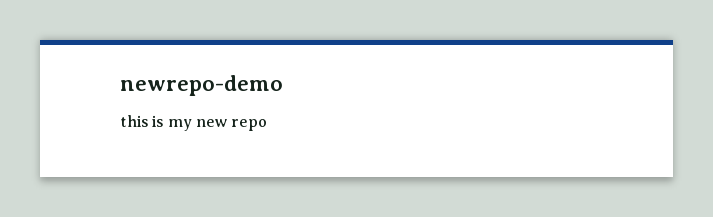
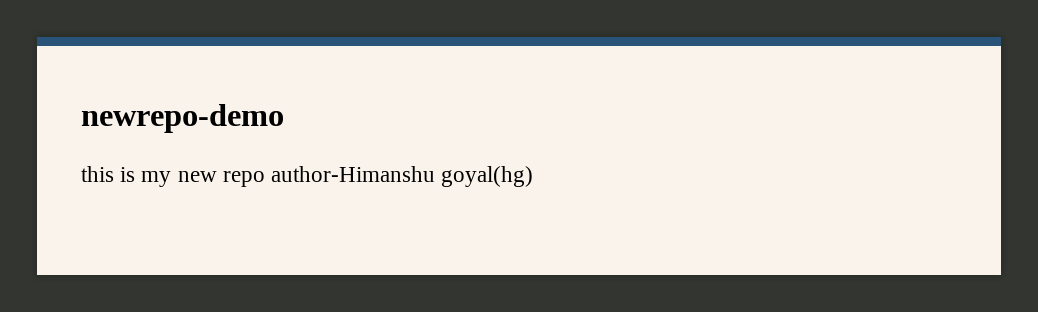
- this is my new repo
+ this is my new repo author-Himanshu goyal(hg)

